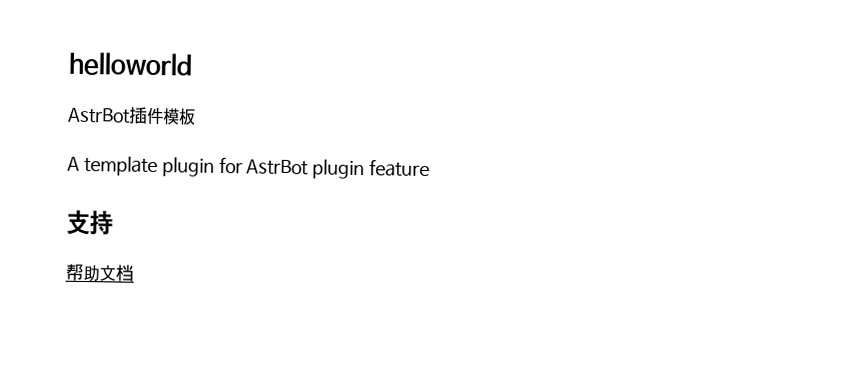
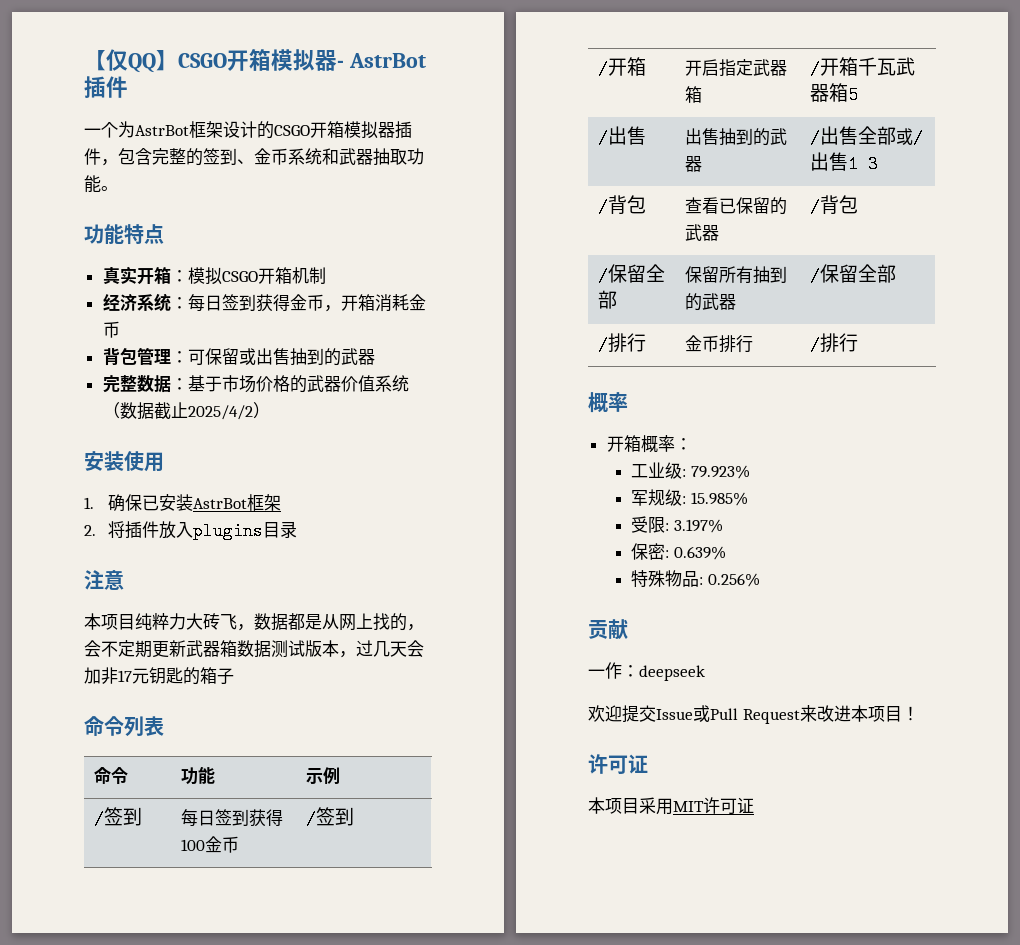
- helloworld
- AstrBot插件模板
- A template plugin for AstrBot plugin feature
- 支持
- 帮助文档
+ 【仅QQ】CSGO开箱模拟器- AstrBot插件
+ 一个为AstrBot框架设计的CSGO开箱模拟器插件，包含完整的签到、金币系统和武器抽取功能。
+ 功能特点
+ 真实开箱：模拟CSGO开箱机制
+ 经济系统：每日签到获得金币，开箱消耗金币
+ 背包管理：可保留或出售抽到的武器
+ 完整数据：基于市场价格的武器价值系统（数据截止2025/4/2）
+ 安装使用
+ 1.确保已安装AstrBot框架
+ 2.将插件放入plugins目录
+ 注意
+ 本项目纯粹力大砖飞，数据都是从网上找的，会不定期更新武器箱数据测试版本，过几天会加非17元钥匙的箱子
+ 命令列表
+ 命令 | 功能 | 示例
+ /签到 | 每日签到获得100金币 | /签到
+ /开箱 | 开启指定武器箱 | /开箱千瓦武器箱5
+ /出售 | 出售抽到的武器 | /出售全部或/出售1 3
+ /背包 | 查看已保留的武器 | /背包
+ /保留全部 | 保留所有抽到的武器 | /保留全部
+ /排行 | 金币排行 | /排行
+ 概率
+ 开箱概率：
+ 工业级: 79.923%
+ 军规级: 15.985%
+ 受限: 3.197%
+ 保密: 0.639%
+ 特殊物品: 0.256%
+ 贡献
+ 一作：deepseek
+ 欢迎提交Issue或Pull Request来改进本项目！
+ 许可证
+ 本项目采用MIT许可证

